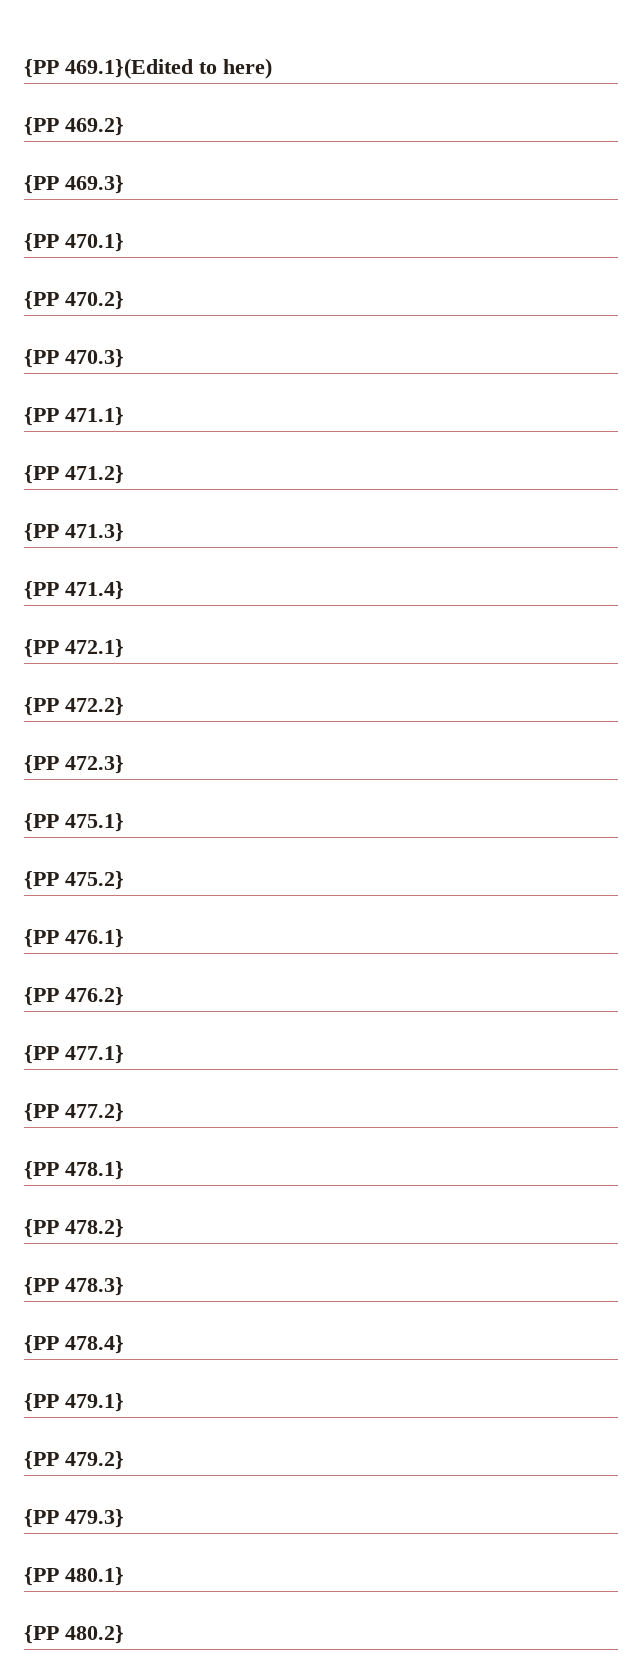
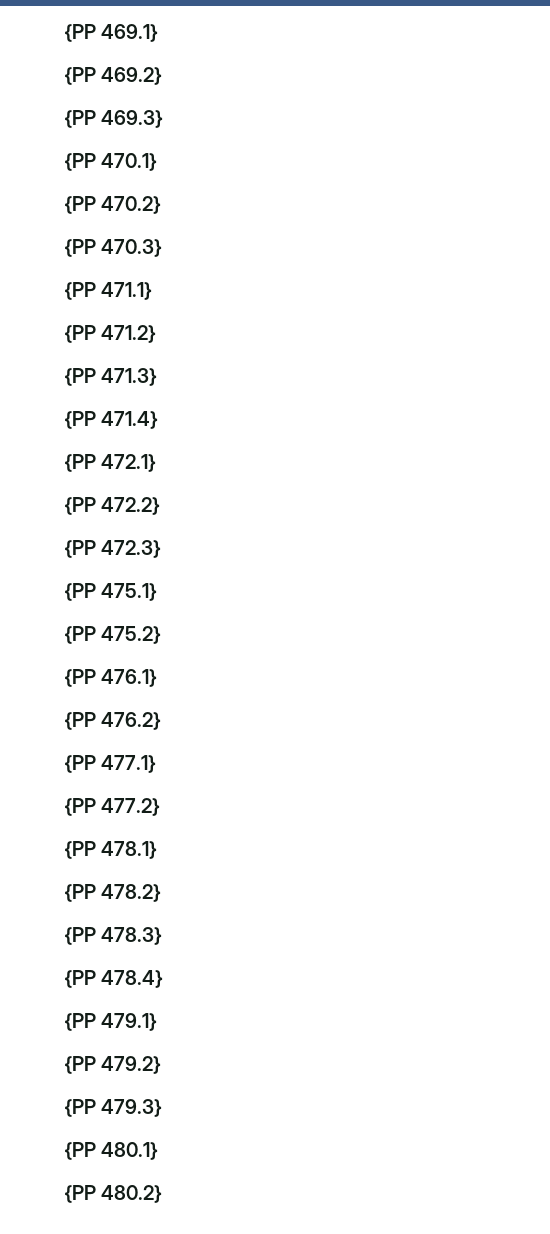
- {PP 469.1}(Edited to here)
+ {PP 469.1}

